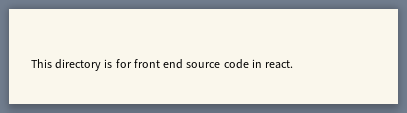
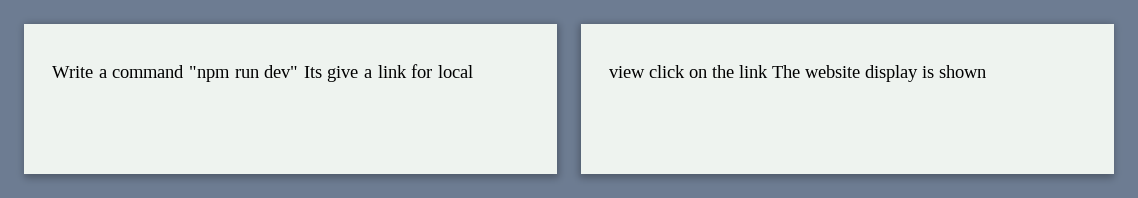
- This directory is for front end source code in react.
+ Write a command "npm run dev" Its give a link for local view click on the link The website display is shown

